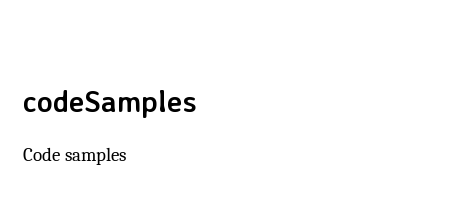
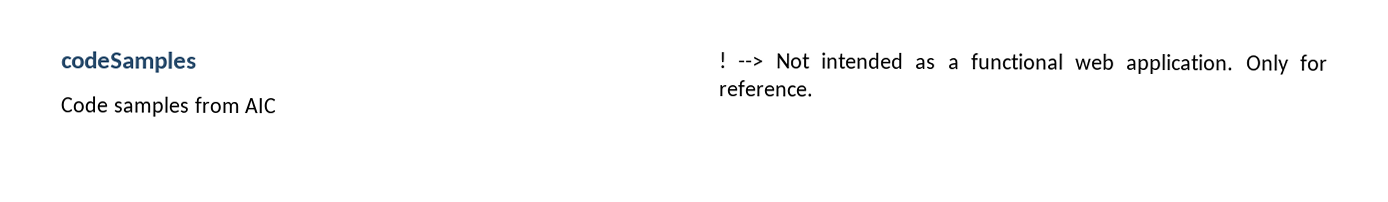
- Code samples
+ Code samples from AIC
+ ! --> Not intended as a functional web application. Only for reference.

